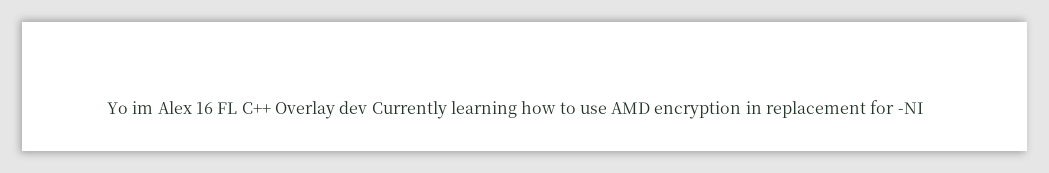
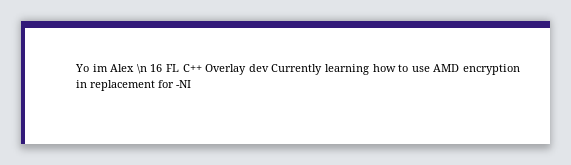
- Yo im Alex 16 FL C++ Overlay dev Currently learning how to use AMD encryption in replacement for -NI
+ Yo im Alex \n 16 FL C++ Overlay dev Currently learning how to use AMD encryption in replacement for -NI

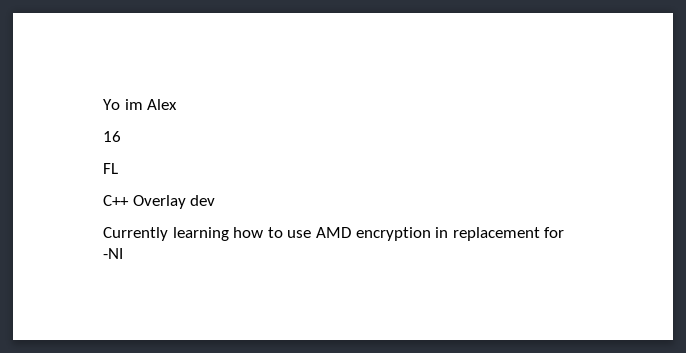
- Yo im Alex \n 16 FL C++ Overlay dev Currently learning how to use AMD encryption in replacement for -NI
+ Yo im Alex
+ 16
+ FL
+ C++ Overlay dev
+ Currently learning how to use AMD encryption in replacement for -NI

